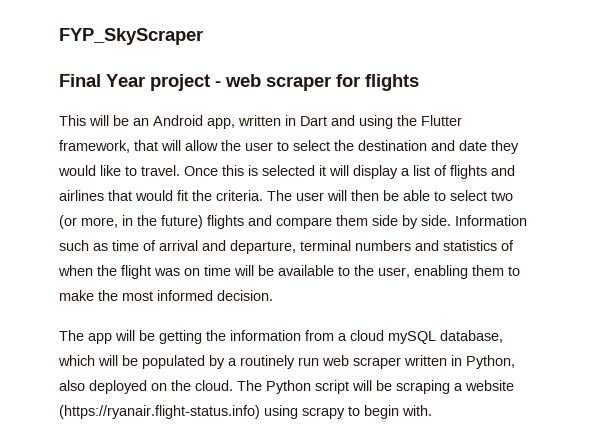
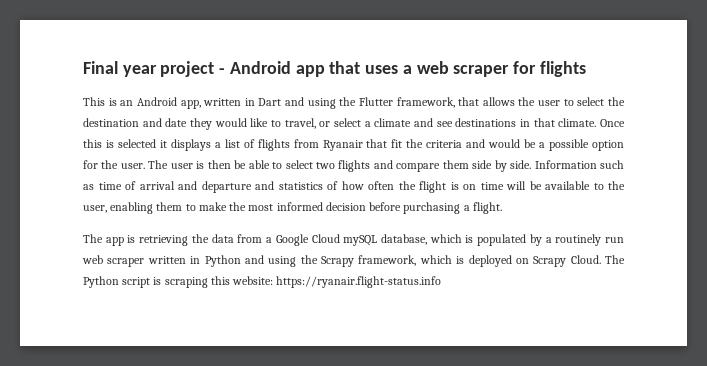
- FYP_SkyScraper
- Final Year project - web scraper for flights
+ Final year project - Android app that uses a web scraper for flights
- This will be an Android app, written in Dart and using the Flutter framework, that will allow the user to select the destination and date they would like to travel.
+ This is an Android app, written in Dart and using the Flutter framework, that allows the user to select the destination and date they would like to travel, or select a climate and see destinations in that climate.
- Once this is selected it will display a list of flights and airlines that would fit the criteria.
+ Once this is selected it displays a list of flights from Ryanair that fit the criteria and would be a possible option for the user.
- The user will then be able to select two (or more, in the future) flights and compare them side by side.
+ The user is then be able to select two flights and compare them side by side.
- Information such as time of arrival and departure, terminal numbers and statistics of when the flight was on time will be available to the user, enabling them to make the most informed decision.
- The app will be getting the information from a cloud mySQL database, which will be populated by a routinely run web scraper written in Python, also deployed on the cloud. The Python script will be scraping a website (https://ryanair.flight-status.info) using scrapy to begin with.
+ Information such as time of arrival and departure and statistics of how often the flight is on time will be available to the user, enabling them to make the most informed decision before purchasing a flight.
+ The app is retrieving the data from a Google Cloud mySQL database, which is populated by a routinely run web scraper written in Python and using the Scrapy framework, which is deployed on Scrapy Cloud. The Python script is scraping this website: https://ryanair.flight-status.info

